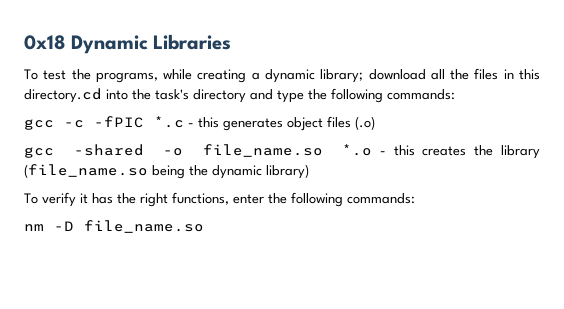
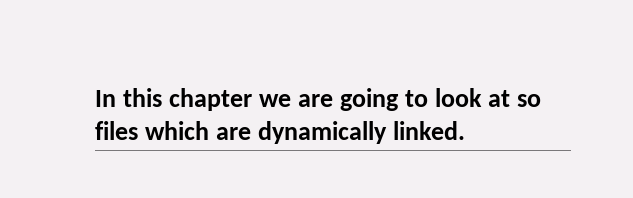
- 0x18 Dynamic Libraries
- To test the programs, while creating a dynamic library; download all the files in this directory.cd into the task's directory and type the following commands:
- gcc -c -fPIC *.c - this generates object files (.o)
- gcc -shared -o file_name.so *.o - this creates the library (file_name.so being the dynamic library)
- To verify it has the right functions, enter the following commands:
- nm -D file_name.so
+ In this chapter we are going to look at so files which are dynamically linked.

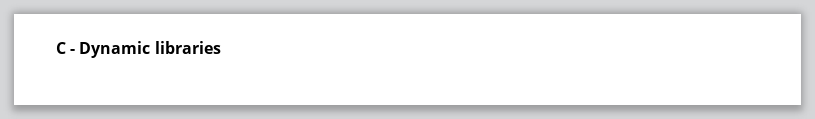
- In this chapter we are going to look at so files which are dynamically linked.
+ C - Dynamic libraries

